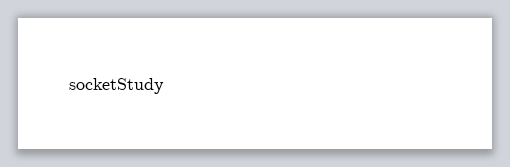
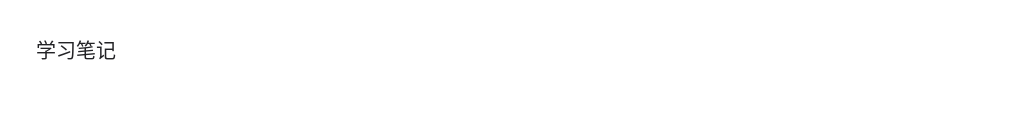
- socketStudy
+ 学习笔记

